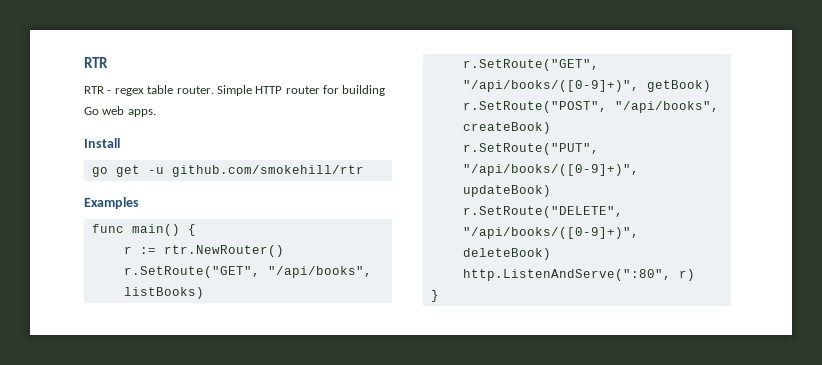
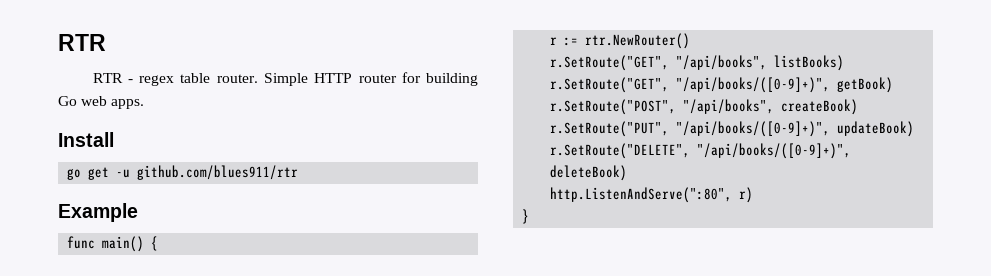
- go get -u github.com/smokehill/rtr
- Examples
+ go get -u github.com/blues911/rtr
+ Example

